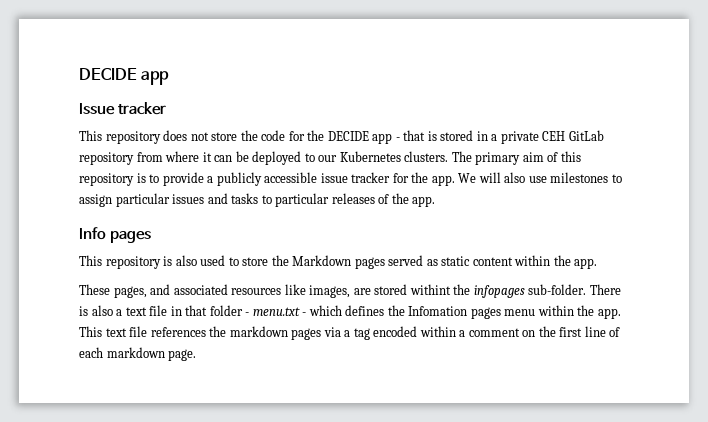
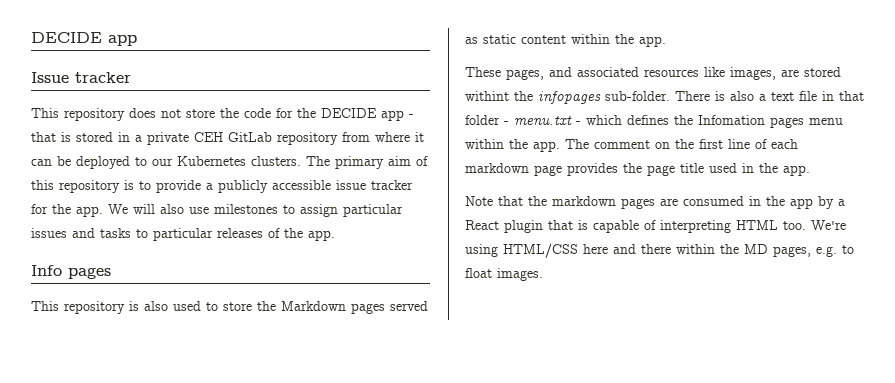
- This text file references the markdown pages via a tag encoded within a comment on the first line of each markdown page.
+ The comment on the first line of each markdown page provides the page title used in the app.
+ Note that the markdown pages are consumed in the app by a React plugin that is capable of interpreting HTML too. We're using HTML/CSS here and there within the MD pages, e.g. to float images.

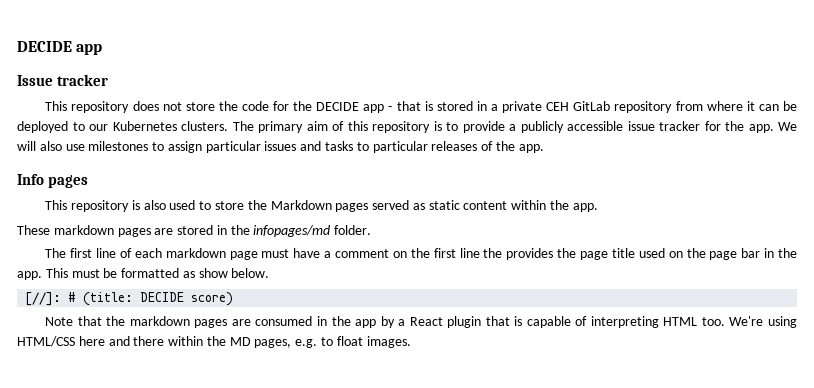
- These pages, and associated resources like images, are stored withint the infopages sub-folder. There is also a text file in that folder - menu.txt - which defines the Infomation pages menu within the app. The comment on the first line of each markdown page provides the page title used in the app.
+ These markdown pages are stored in the infopages/md folder.
+ The first line of each markdown page must have a comment on the first line the provides the page title used on the page bar in the app. This must be formatted as show below.
+ [//]: # (title: DECIDE score)

